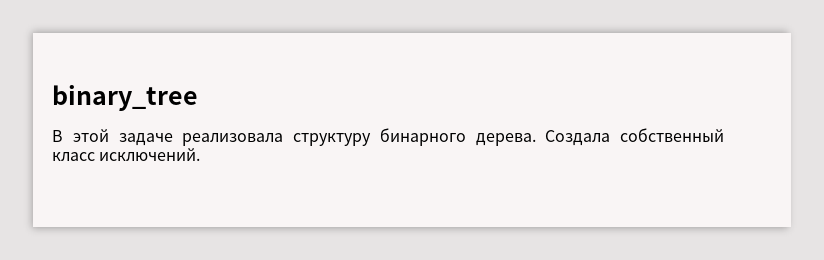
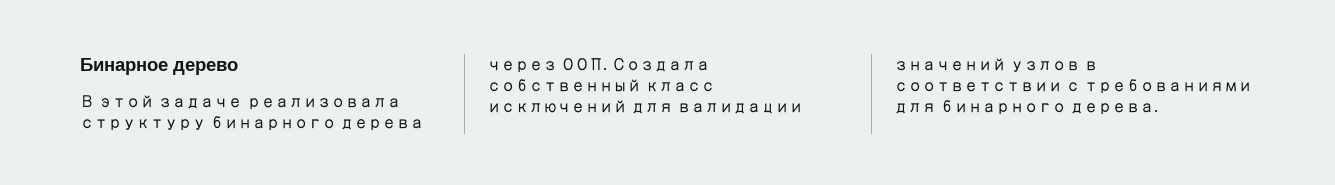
- binary_tree
+ Бинарное дерево
- В этой задаче реализовала структуру бинарного дерева. Создала собственный класс исключений.
+ В этой задаче реализовала структуру бинарного дерева через ООП. Создала собственный класс исключений для валидации значений узлов в соответствии с требованиями для бинарного дерева.

